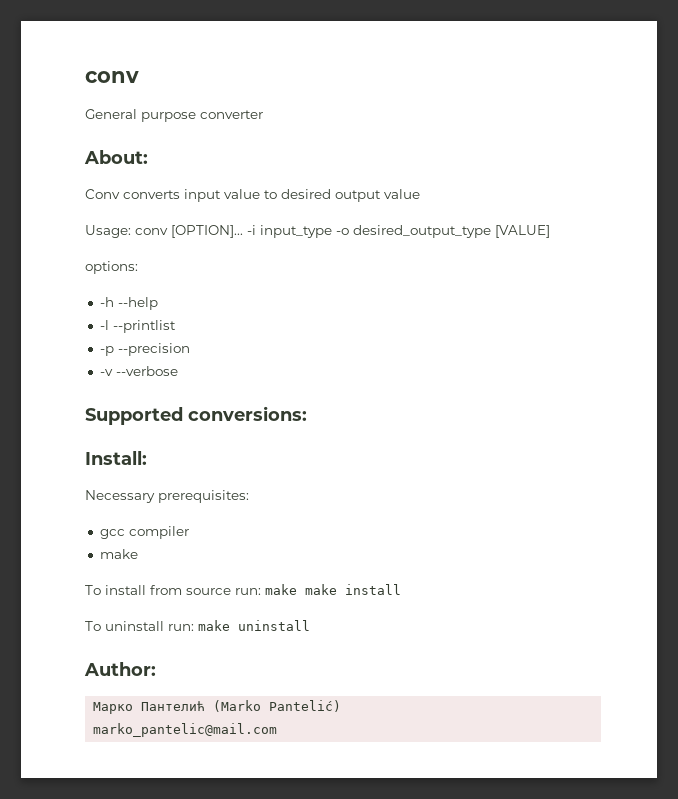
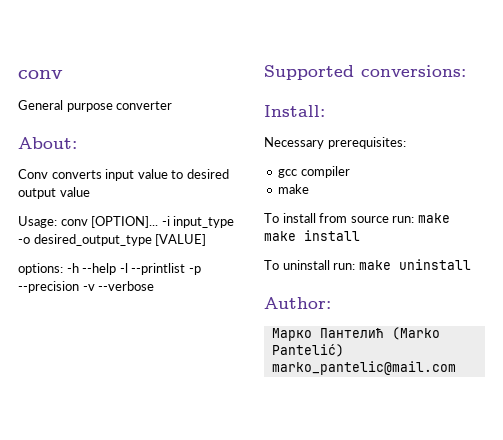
- options:
- -h --help
- -l --printlist
- -p --precision
- -v --verbose
+ options: -h --help -l --printlist -p --precision -v --verbose

